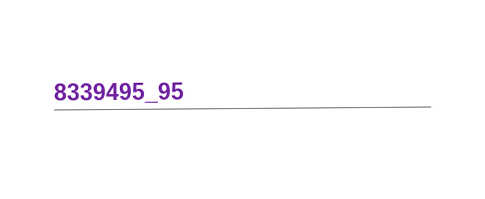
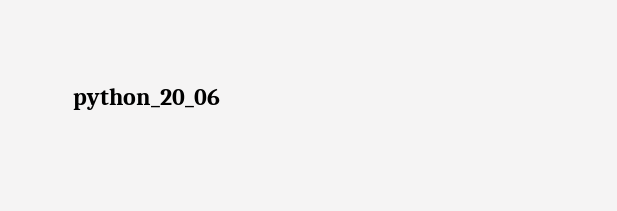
- 8339495_95
+ python_20_06

